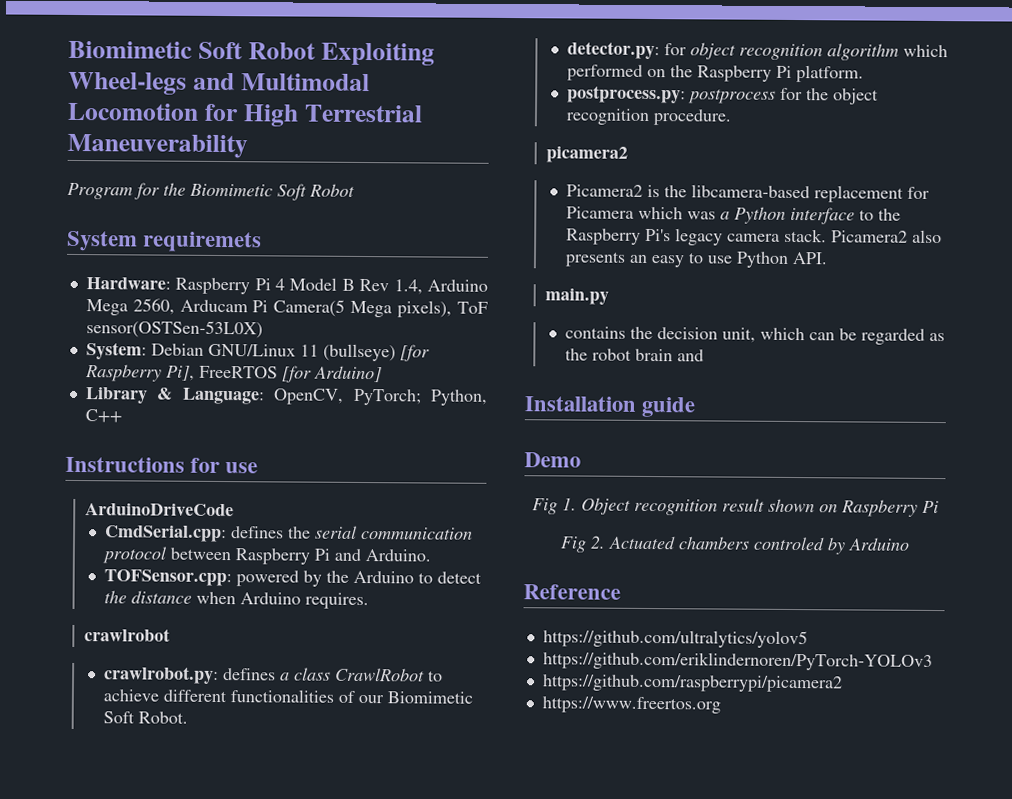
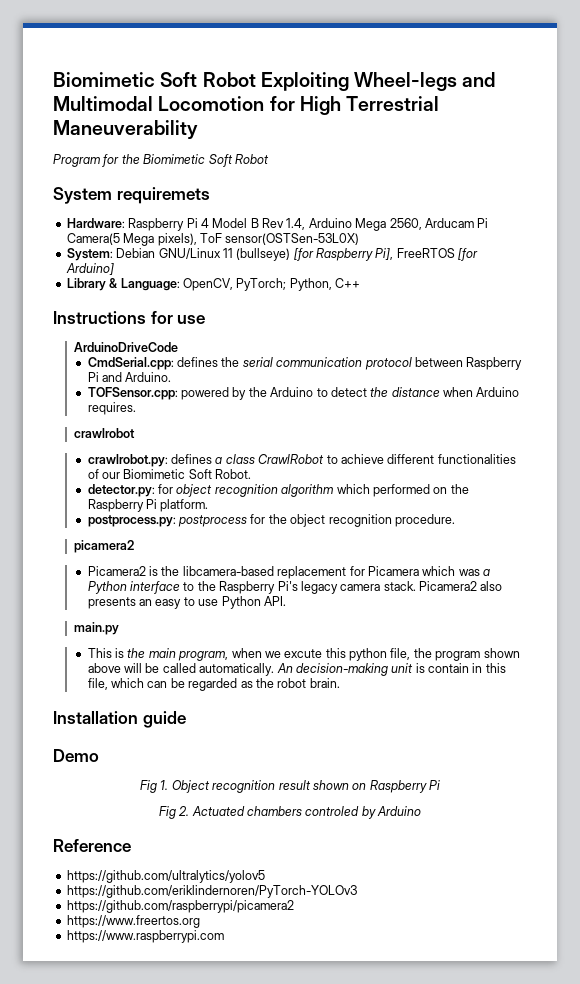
- contains the decision unit, which can be regarded as the robot brain and
+ This is the main program, when we excute this python file, the program shown above will be called automatically. An decision-making unit is contain in this file, which can be regarded as the robot brain.
+ https://www.raspberrypi.com

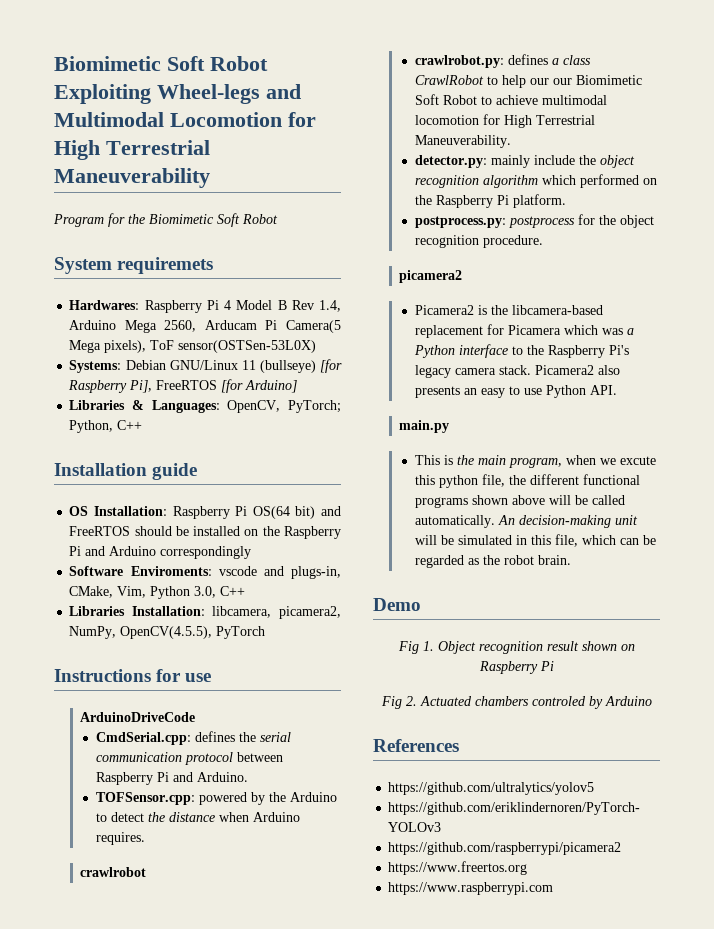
- Hardware: Raspberry Pi 4 Model B Rev 1.4, Arduino Mega 2560, Arducam Pi Camera(5 Mega pixels), ToF sensor(OSTSen-53L0X)
+ Hardwares: Raspberry Pi 4 Model B Rev 1.4, Arduino Mega 2560, Arducam Pi Camera(5 Mega pixels), ToF sensor(OSTSen-53L0X)
- System: Debian GNU/Linux 11 (bullseye) [for Raspberry Pi], FreeRTOS [for Arduino]
+ Systems: Debian GNU/Linux 11 (bullseye) [for Raspberry Pi], FreeRTOS [for Arduino]
- Library & Language: OpenCV, PyTorch; Python, C++
+ Libraries & Languages: OpenCV, PyTorch; Python, C++
+ Installation guide
+ OS Installation: Raspberry Pi OS(64 bit) and FreeRTOS should be installed on the Raspberry Pi and Arduino correspondingly
+ Software Enviroments: vscode and plugs-in, CMake, Vim, Python 3.0, C++
+ Libraries Installation: libcamera, picamera2, NumPy, OpenCV(4.5.5), PyTorch
- crawlrobot.py: defines a class CrawlRobot to achieve different functionalities of our Biomimetic Soft Robot.
- detector.py: for object recognition algorithm which performed on the Raspberry Pi platform.
+ crawlrobot.py: defines a class CrawlRobot to help our our Biomimetic Soft Robot to achieve multimodal locomotion for High Terrestrial Maneuverability.
+ detector.py: mainly include the object recognition algorithm which performed on the Raspberry Pi platform.
- This is the main program, when we excute this python file, the program shown above will be called automatically.
+ This is the main program, when we excute this python file, the different functional programs shown above will be called automatically.
- An decision-making unit is contain in this file, which can be regarded as the robot brain.
+ An decision-making unit will be simulated in this file, which can be regarded as the robot brain.
- Installation guide
- Reference
+ References

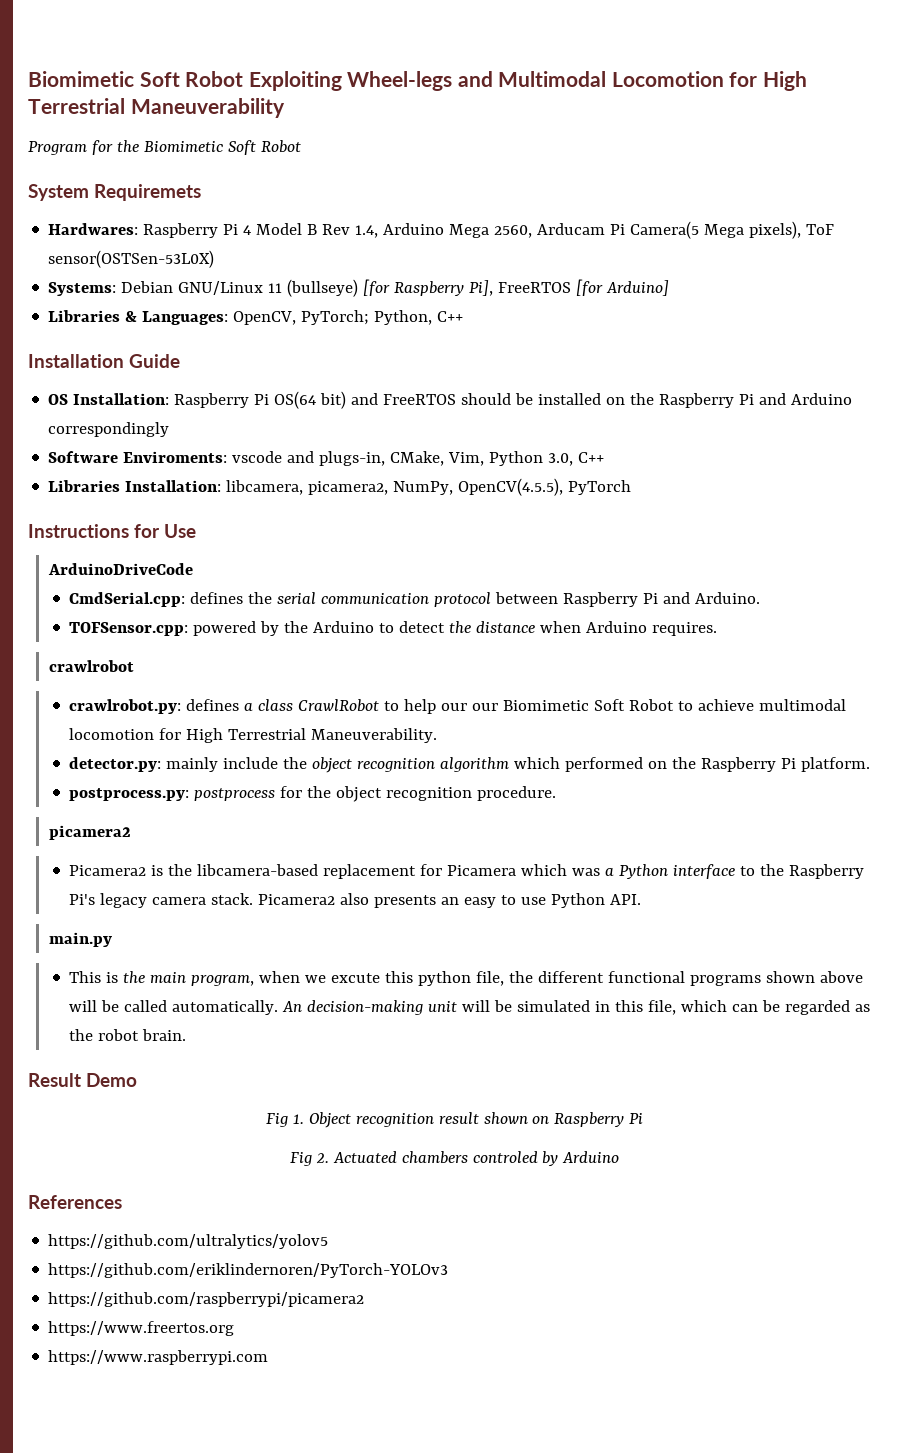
- System requiremets
+ System Requiremets
- Installation guide
+ Installation Guide
- Instructions for use
+ Instructions for Use
- Demo
+ Result Demo

